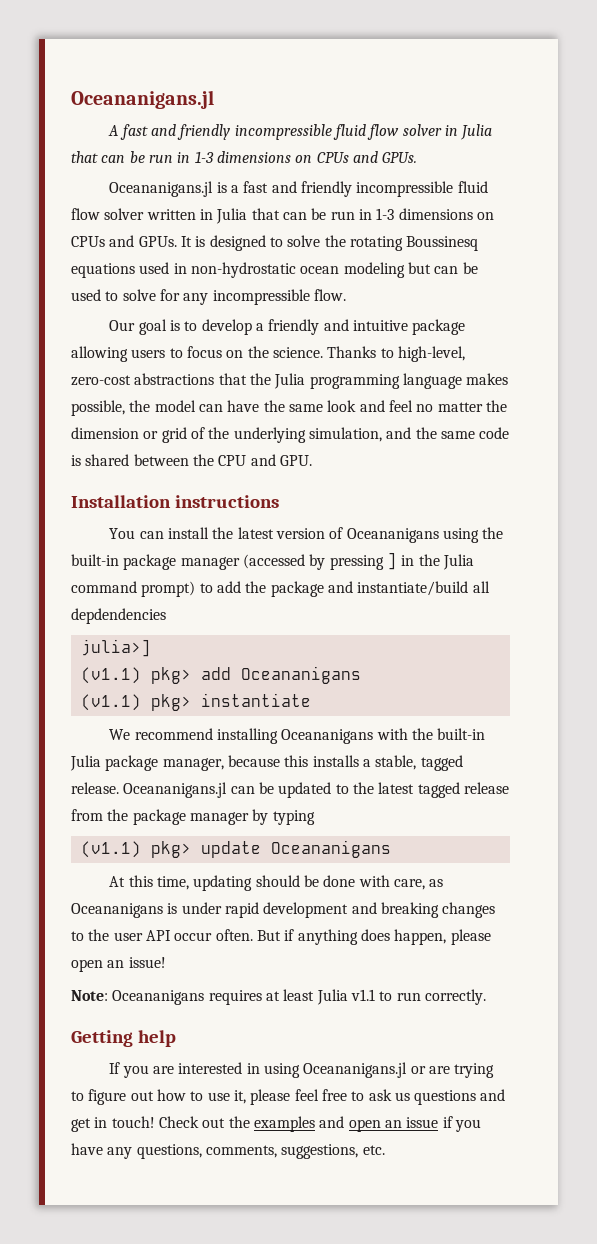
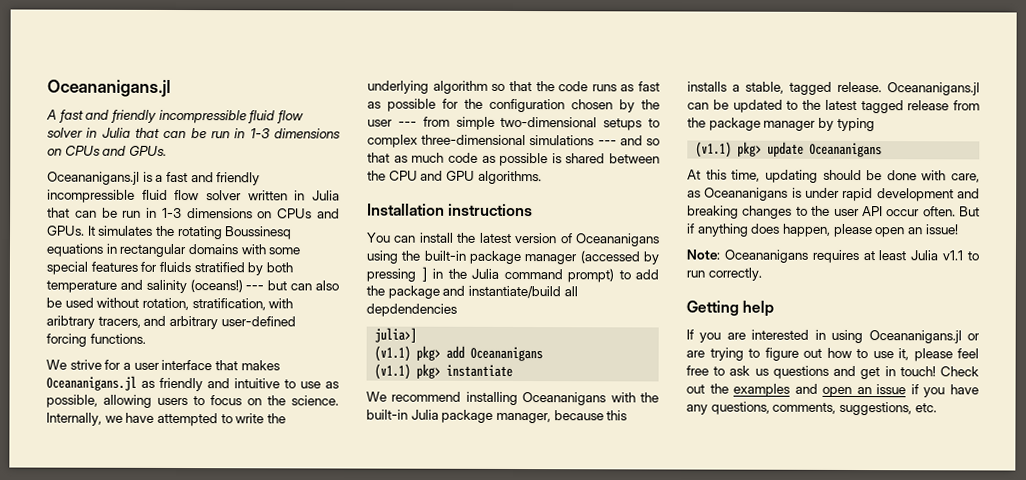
- It is designed to solve the rotating Boussinesq equations used in non-hydrostatic ocean modeling but can be used to solve for any incompressible flow.
- Our goal is to develop a friendly and intuitive package allowing users to focus on the science.
+ It simulates the rotating Boussinesq equations in rectangular domains with some special features for fluids stratified by both temperature and salinity (oceans!) --- but can also be used without rotation, stratification, with aribtrary tracers, and arbitrary user-defined forcing functions.
+ We strive for a user interface that makes Oceananigans.jl as friendly and intuitive to use as possible, allowing users to focus on the science.
- Thanks to high-level, zero-cost abstractions that the Julia programming language makes possible, the model can have the same look and feel no matter the dimension or grid of the underlying simulation, and the same code is shared between the CPU and GPU.
+ Internally, we have attempted to write the underlying algorithm so that the code runs as fast as possible for the configuration chosen by the user --- from simple two-dimensional setups to complex three-dimensional simulations --- and so that as much code as possible is shared between the CPU and GPU algorithms.

